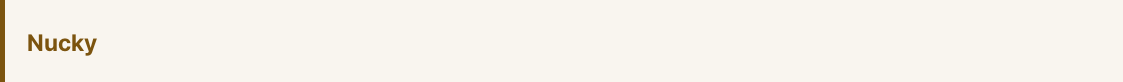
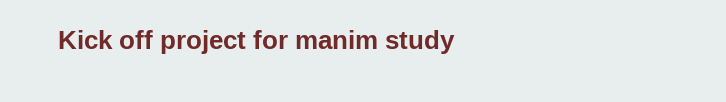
- Nucky
+ Kick off project for manim study

